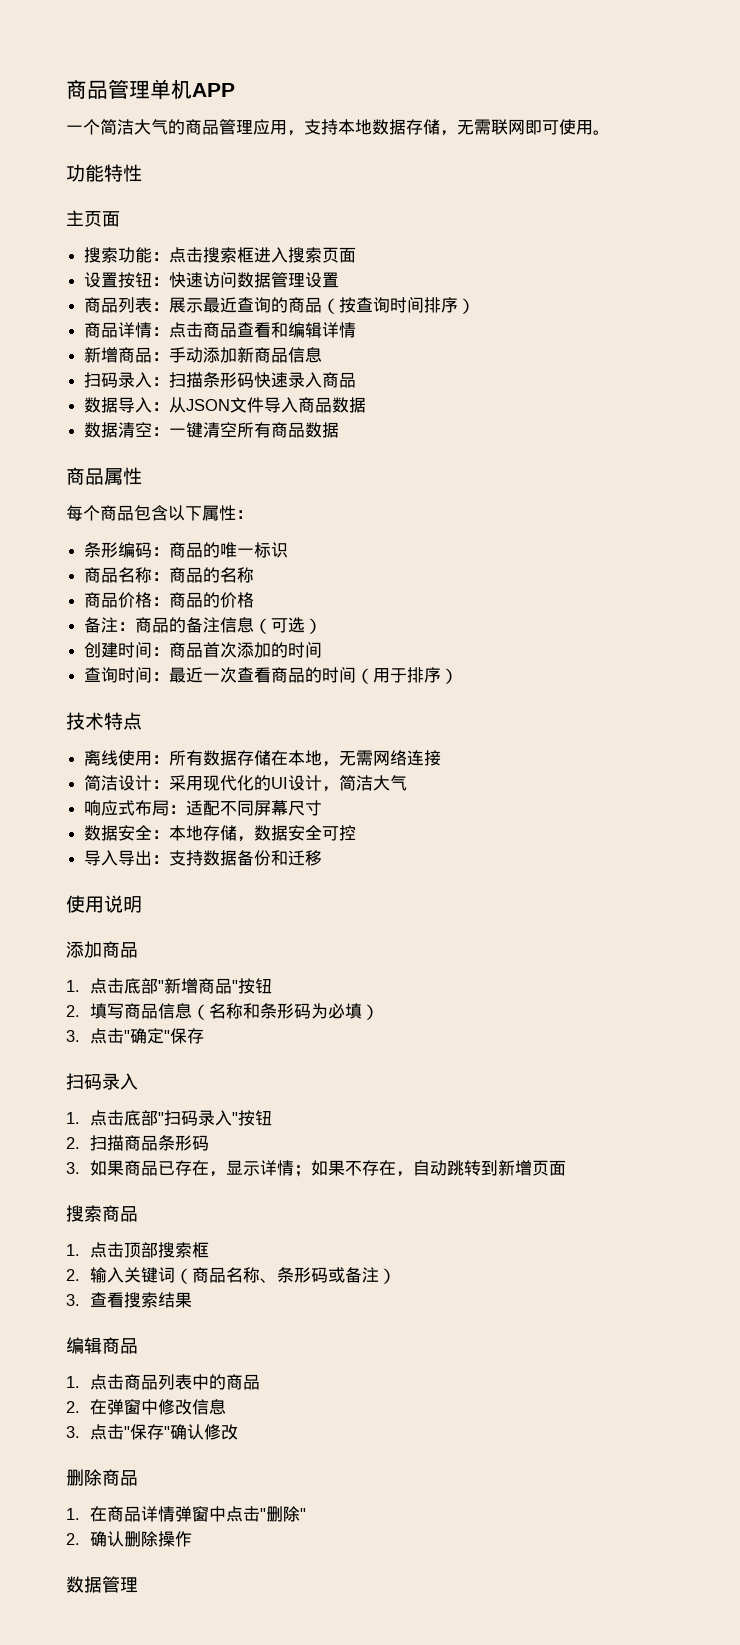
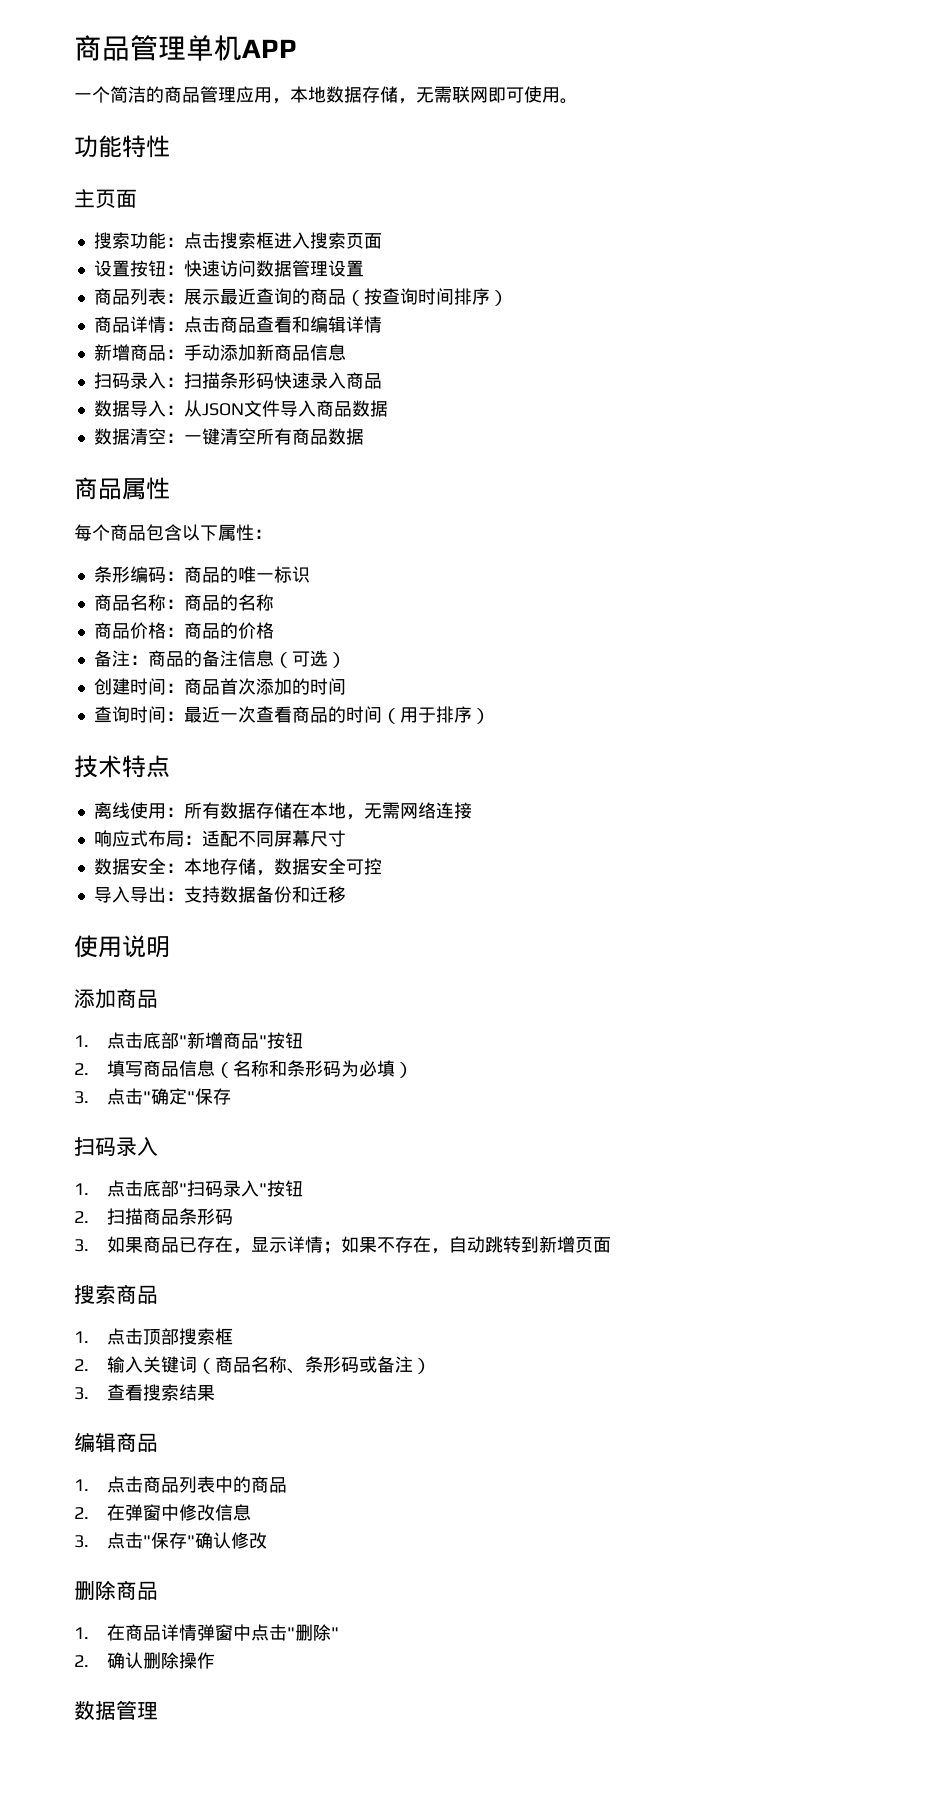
- 一个简洁大气的商品管理应用，支持本地数据存储，无需联网即可使用。
+ 一个简洁的商品管理应用，本地数据存储，无需联网即可使用。
- 简洁设计：采用现代化的UI设计，简洁大气

